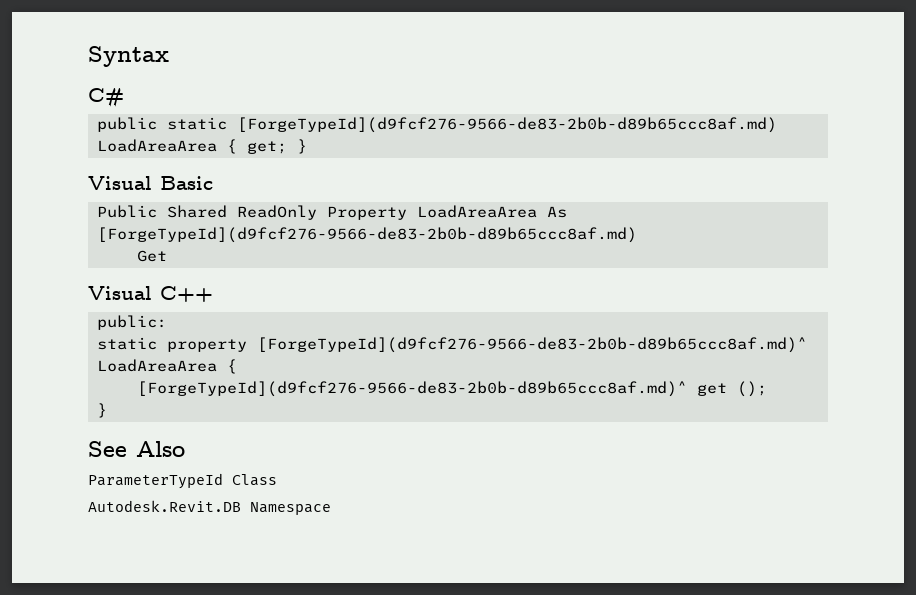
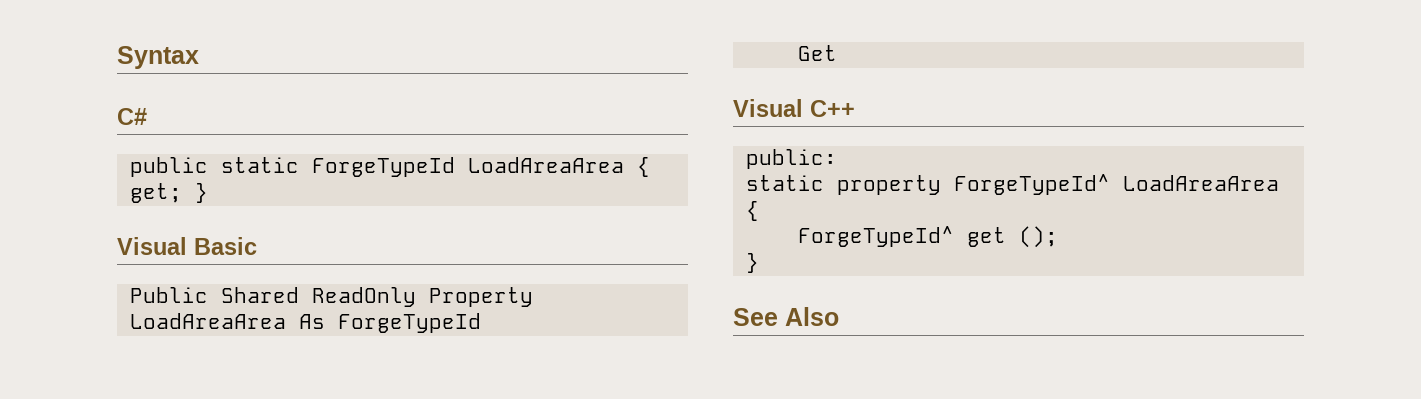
- public static [ForgeTypeId](d9fcf276-9566-de83-2b0b-d89b65ccc8af.md) LoadAreaArea { get; }
+ public static ForgeTypeId LoadAreaArea { get; }
- Public Shared ReadOnly Property LoadAreaArea As [ForgeTypeId](d9fcf276-9566-de83-2b0b-d89b65ccc8af.md)
+ Public Shared ReadOnly Property LoadAreaArea As ForgeTypeId
- static property [ForgeTypeId](d9fcf276-9566-de83-2b0b-d89b65ccc8af.md)^ LoadAreaArea {
+ static property ForgeTypeId^ LoadAreaArea {
- [ForgeTypeId](d9fcf276-9566-de83-2b0b-d89b65ccc8af.md)^ get ();
+ ForgeTypeId^ get ();
- ParameterTypeId Class
- Autodesk.Revit.DB Namespace

